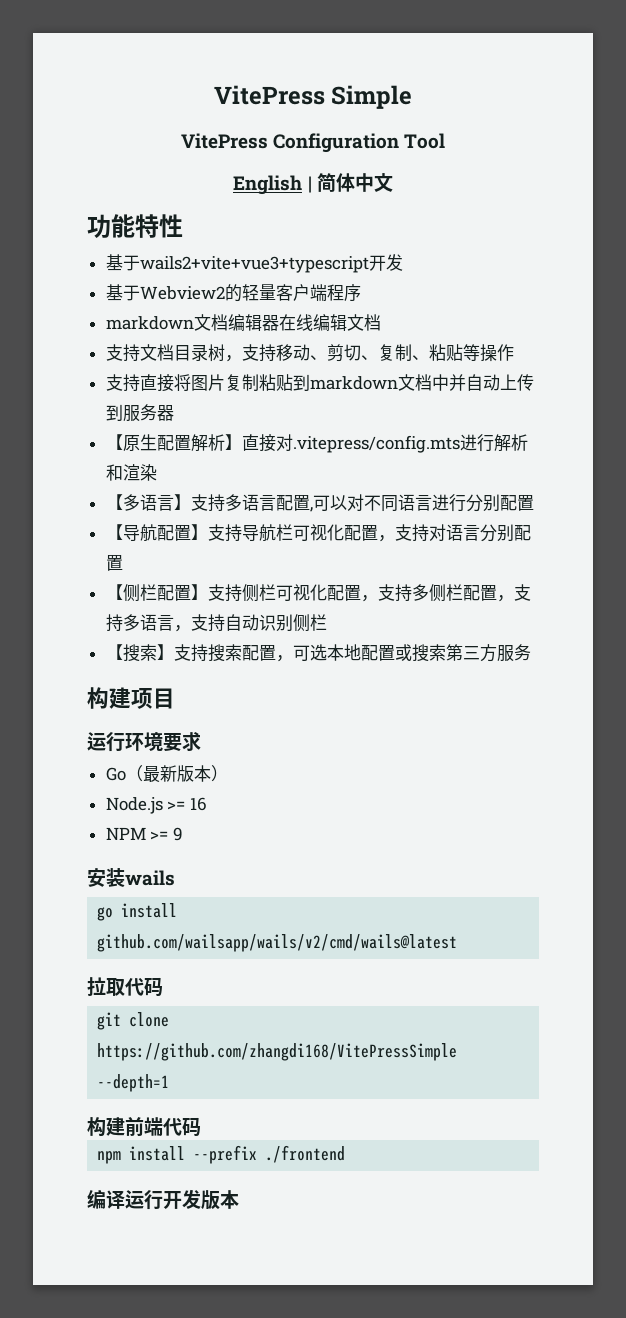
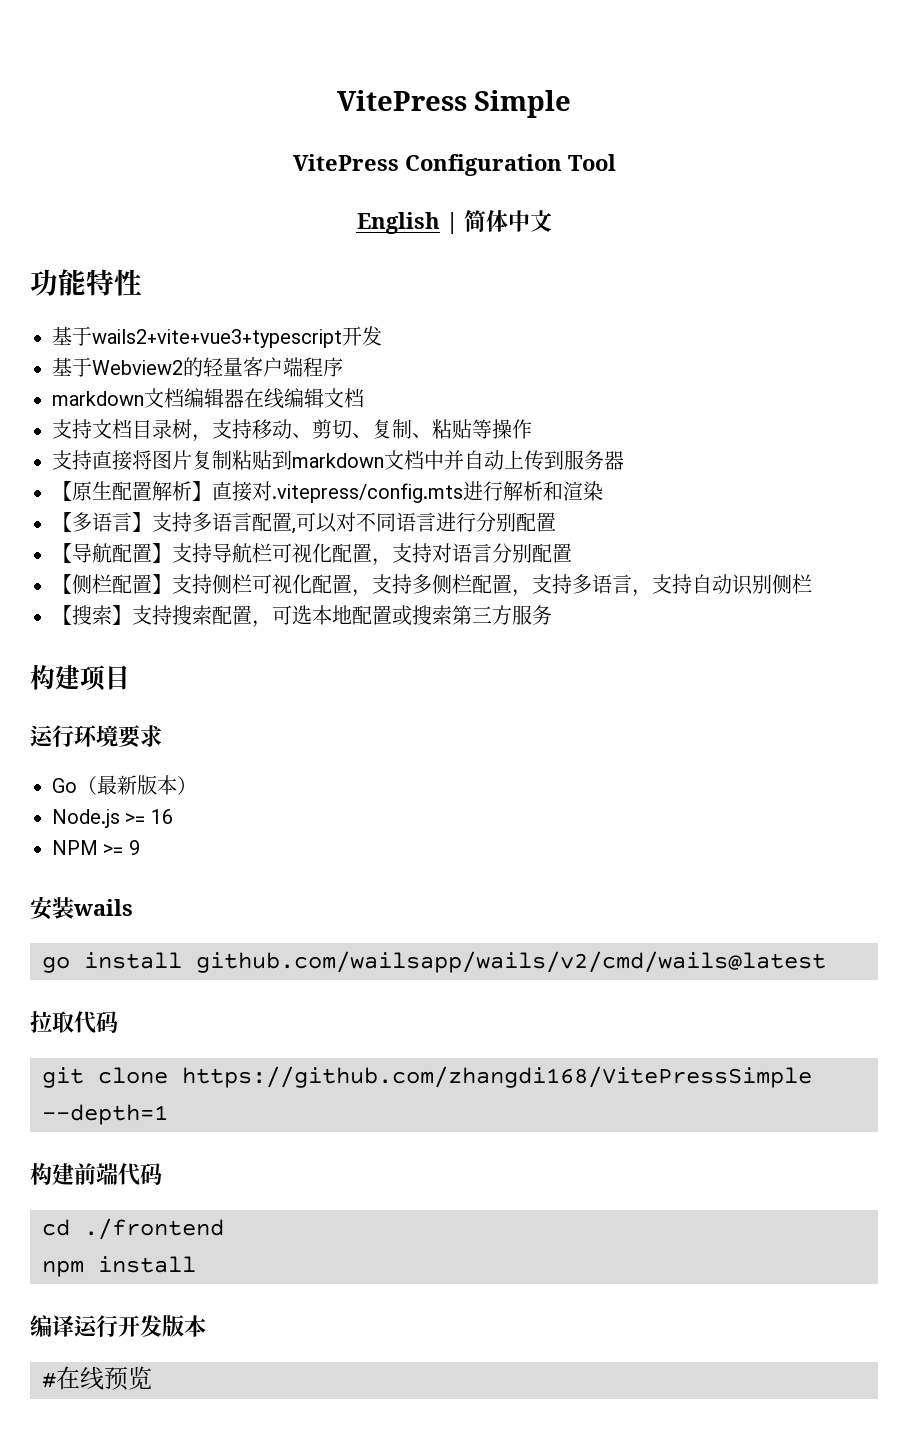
+ cd ./frontend
- npm install --prefix ./frontend
+ npm install
+ #在线预览

